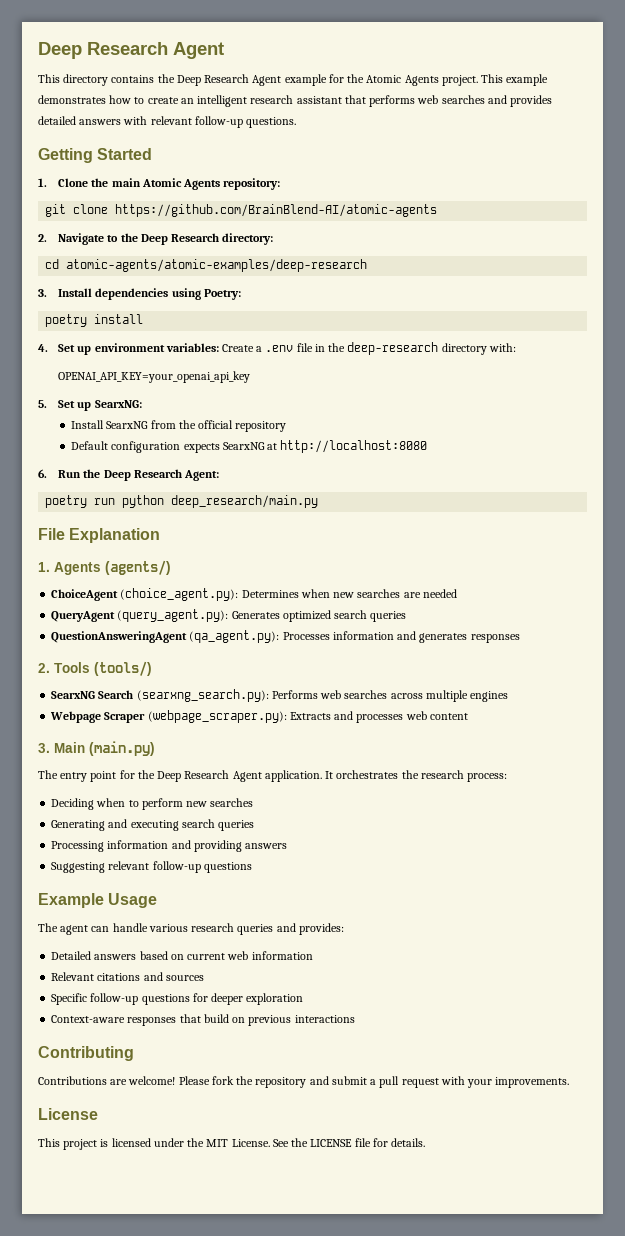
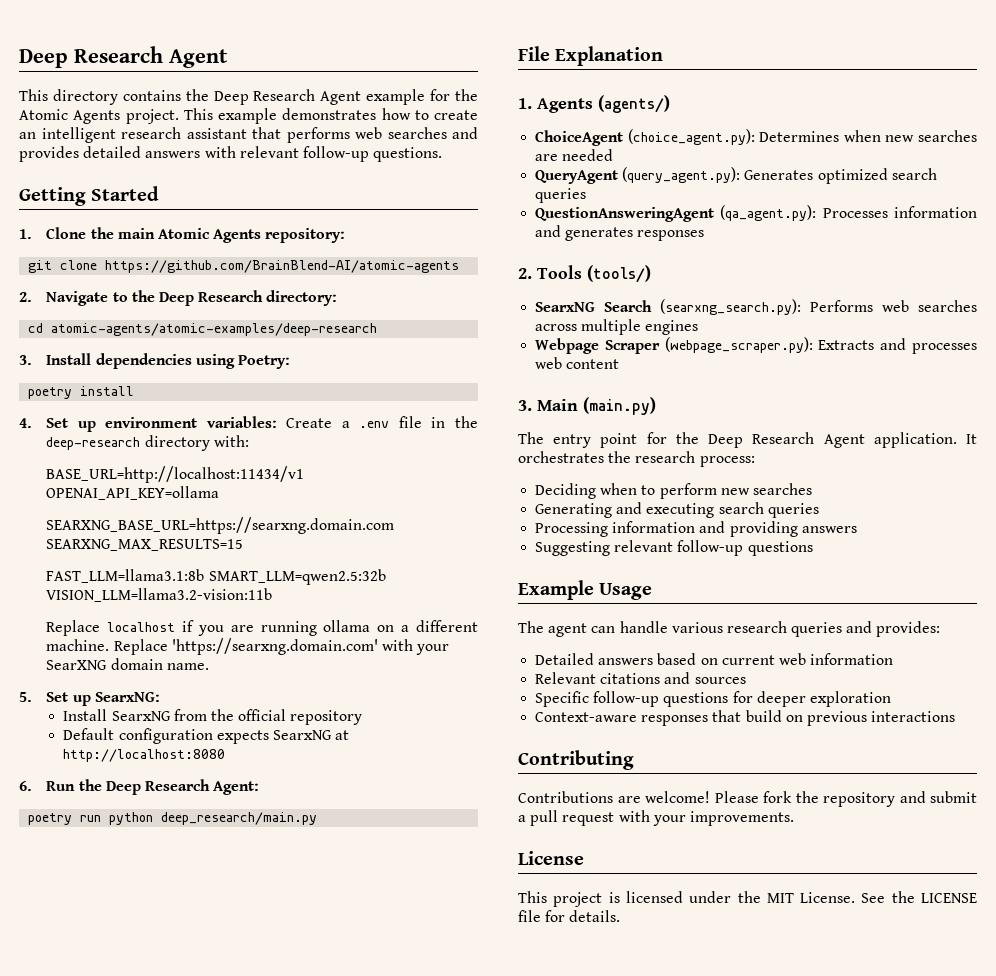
- OPENAI_API_KEY=your_openai_api_key
+ BASE_URL=http://localhost:11434/v1 OPENAI_API_KEY=ollama
+ SEARXNG_BASE_URL=https://searxng.domain.com SEARXNG_MAX_RESULTS=15
+ FAST_LLM=llama3.1:8b SMART_LLM=qwen2.5:32b VISION_LLM=llama3.2-vision:11b
+ Replace localhost if you are running ollama on a different machine. Replace 'https://searxng.domain.com' with your SearXNG domain name.

